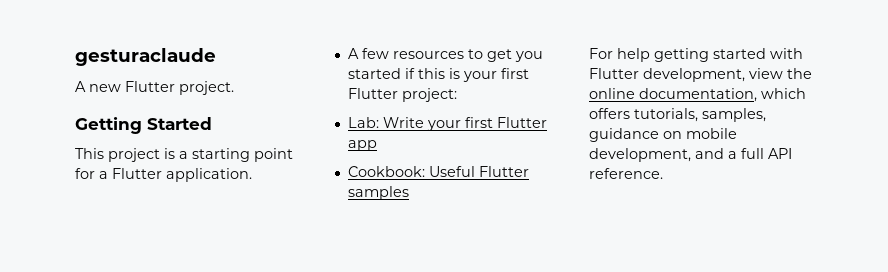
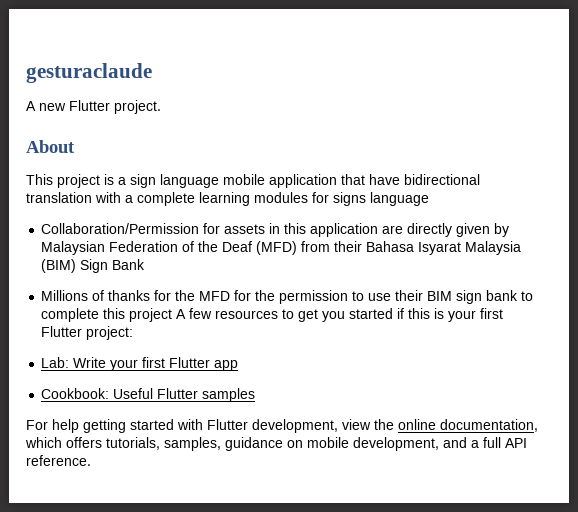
- Getting Started
+ About
- This project is a starting point for a Flutter application.
- A few resources to get you started if this is your first Flutter project:
+ This project is a sign language mobile application that have bidirectional translation with a complete learning modules for signs language
+ Collaboration/Permission for assets in this application are directly given by Malaysian Federation of the Deaf (MFD) from their Bahasa Isyarat Malaysia (BIM) Sign Bank
+ Millions of thanks for the MFD for the permission to use their BIM sign bank to complete this project A few resources to get you started if this is your first Flutter project:

